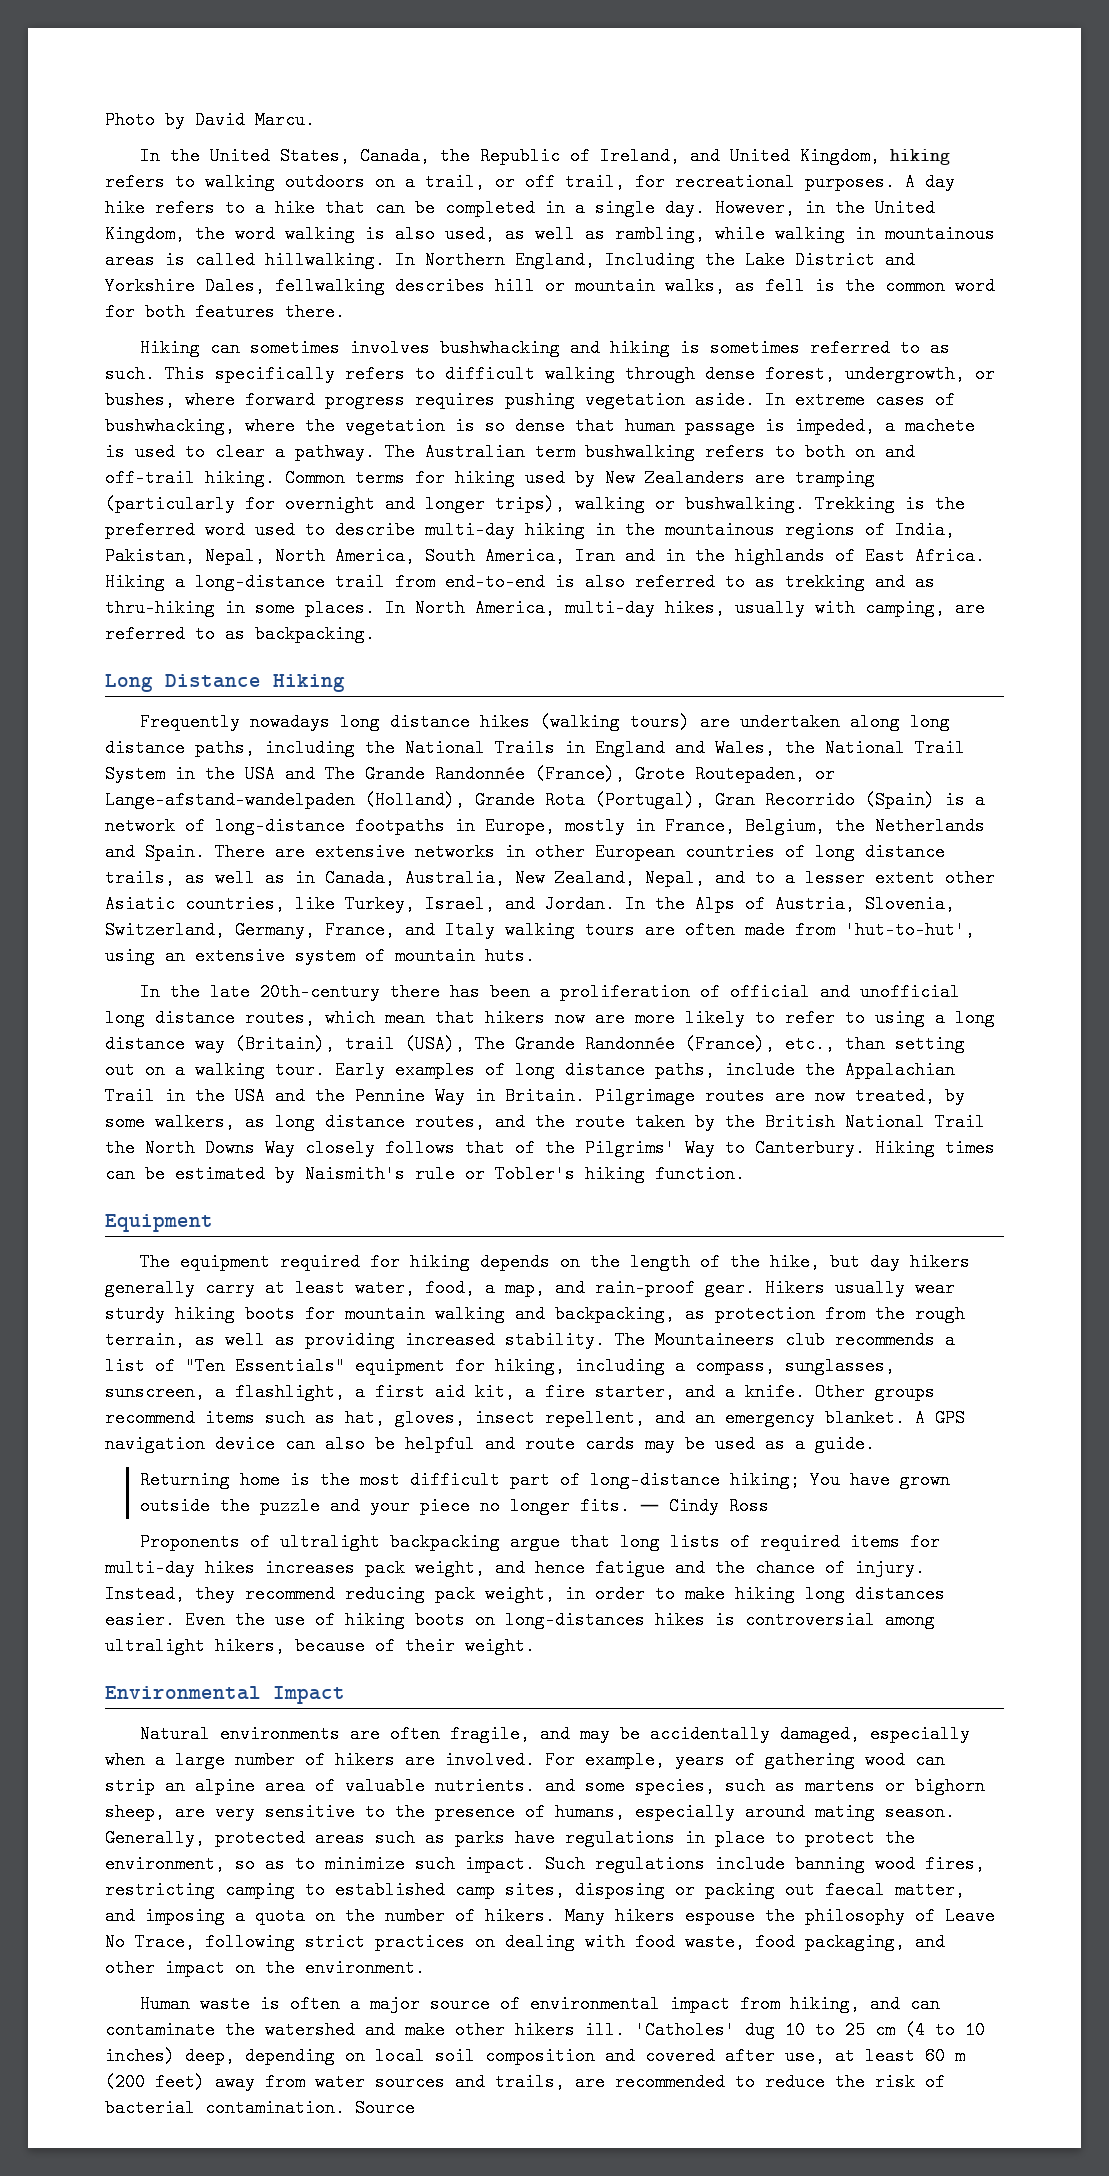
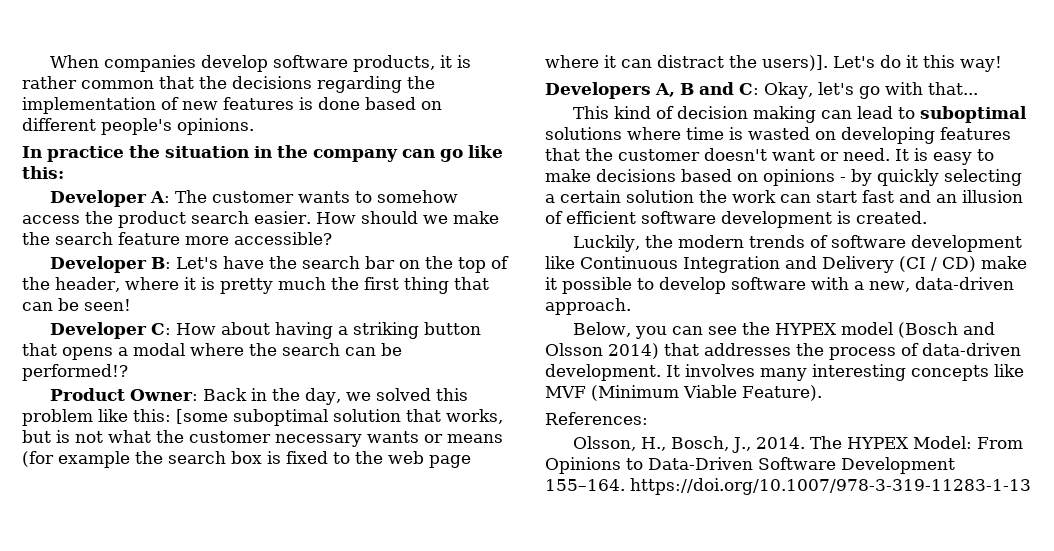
- Photo by David Marcu.
- In the United States, Canada, the Republic of Ireland, and United Kingdom, hiking refers to walking outdoors on a trail, or off trail, for recreational purposes. A day hike refers to a hike that can be completed in a single day. However, in the United Kingdom, the word walking is also used, as well as rambling, while walking in mountainous areas is called hillwalking. In Northern England, Including the Lake District and Yorkshire Dales, fellwalking describes hill or mountain walks, as fell is the common word for both features there.
- Hiking can sometimes involves bushwhacking and hiking is sometimes referred to as such. This specifically refers to difficult walking through dense forest, undergrowth, or bushes, where forward progress requires pushing vegetation aside. In extreme cases of bushwhacking, where the vegetation is so dense that human passage is impeded, a machete is used to clear a pathway. The Australian term bushwalking refers to both on and off-trail hiking. Common terms for hiking used by New Zealanders are tramping (particularly for overnight and longer trips), walking or bushwalking. Trekking is the preferred word used to describe multi-day hiking in the mountainous regions of India, Pakistan, Nepal, North America, South America, Iran and in the highlands of East Africa. Hiking a long-distance trail from end-to-end is also referred to as trekking and as thru-hiking in some places. In North America, multi-day hikes, usually with camping, are referred to as backpacking.
- Long Distance Hiking
- Frequently nowadays long distance hikes (walking tours) are undertaken along long distance paths, including the National Trails in England and Wales, the National Trail System in the USA and The Grande Randonnée (France), Grote Routepaden, or Lange-afstand-wandelpaden (Holland), Grande Rota (Portugal), Gran Recorrido (Spain) is a network of long-distance footpaths in Europe, mostly in France, Belgium, the Netherlands and Spain. There are extensive networks in other European countries of long distance trails, as well as in Canada, Australia, New Zealand, Nepal, and to a lesser extent other Asiatic countries, like Turkey, Israel, and Jordan. In the Alps of Austria, Slovenia, Switzerland, Germany, France, and Italy walking tours are often made from 'hut-to-hut', using an extensive system of mountain huts.
- In the late 20th-century there has been a proliferation of official and unofficial long distance routes, which mean that hikers now are more likely to refer to using a long distance way (Britain), trail (USA), The Grande Randonnée (France), etc., than setting out on a walking tour. Early examples of long distance paths, include the Appalachian Trail in the USA and the Pennine Way in Britain. Pilgrimage routes are now treated, by some walkers, as long distance routes, and the route taken by the British National Trail the North Downs Way closely follows that of the Pilgrims' Way to Canterbury. Hiking times can be estimated by Naismith's rule or Tobler's hiking function.
- Equipment
- The equipment required for hiking depends on the length of the hike, but day hikers generally carry at least water, food, a map, and rain-proof gear. Hikers usually wear sturdy hiking boots for mountain walking and backpacking, as protection from the rough terrain, as well as providing increased stability. The Mountaineers club recommends a list of "Ten Essentials" equipment for hiking, including a compass, sunglasses, sunscreen, a flashlight, a first aid kit, a fire starter, and a knife. Other groups recommend items such as hat, gloves, insect repellent, and an emergency blanket. A GPS navigation device can also be helpful and route cards may be used as a guide.
- Returning home is the most difficult part of long-distance hiking; You have grown outside the puzzle and your piece no longer fits. ― Cindy Ross
- Proponents of ultralight backpacking argue that long lists of required items for multi-day hikes increases pack weight, and hence fatigue and the chance of injury. Instead, they recommend reducing pack weight, in order to make hiking long distances easier. Even the use of hiking boots on long-distances hikes is controversial among ultralight hikers, because of their weight.
- Environmental Impact
- Natural environments are often fragile, and may be accidentally damaged, especially when a large number of hikers are involved. For example, years of gathering wood can strip an alpine area of valuable nutrients. and some species, such as martens or bighorn sheep, are very sensitive to the presence of humans, especially around mating season. Generally, protected areas such as parks have regulations in place to protect the environment, so as to minimize such impact. Such regulations include banning wood fires, restricting camping to established camp sites, disposing or packing out faecal matter, and imposing a quota on the number of hikers. Many hikers espouse the philosophy of Leave No Trace, following strict practices on dealing with food waste, food packaging, and other impact on the environment.
- Human waste is often a major source of environmental impact from hiking, and can contaminate the watershed and make other hikers ill. 'Catholes' dug 10 to 25 cm (4 to 10 inches) deep, depending on local soil composition and covered after use, at least 60 m (200 feet) away from water sources and trails, are recommended to reduce the risk of bacterial contamination. Source
+ When companies develop software products, it is rather common that the decisions regarding the implementation of new features is done based on different people's opinions.
+ In practice the situation in the company can go like this:
+ Developer A: The customer wants to somehow access the product search easier. How should we make the search feature more accessible?
+ Developer B: Let's have the search bar on the top of the header, where it is pretty much the first thing that can be seen!
+ Developer C: How about having a striking button that opens a modal where the search can be performed!?
+ Product Owner: Back in the day, we solved this problem like this: [some suboptimal solution that works, but is not what the customer necessary wants or means (for example the search box is fixed to the web page where it can distract the users)]. Let's do it this way!
+ Developers A, B and C: Okay, let's go with that...
+ This kind of decision making can lead to suboptimal solutions where time is wasted on developing features that the customer doesn't want or need. It is easy to make decisions based on opinions - by quickly selecting a certain solution the work can start fast and an illusion of efficient software development is created.
+ Luckily, the modern trends of software development like Continuous Integration and Delivery (CI / CD) make it possible to develop software with a new, data-driven approach.
+ Below, you can see the HYPEX model (Bosch and Olsson 2014) that addresses the process of data-driven development. It involves many interesting concepts like MVF (Minimum Viable Feature).
+ References:
+ Olsson, H., Bosch, J., 2014. The HYPEX Model: From Opinions to Data-Driven Software Development 155–164. https://doi.org/10.1007/978-3-319-11283-1-13

